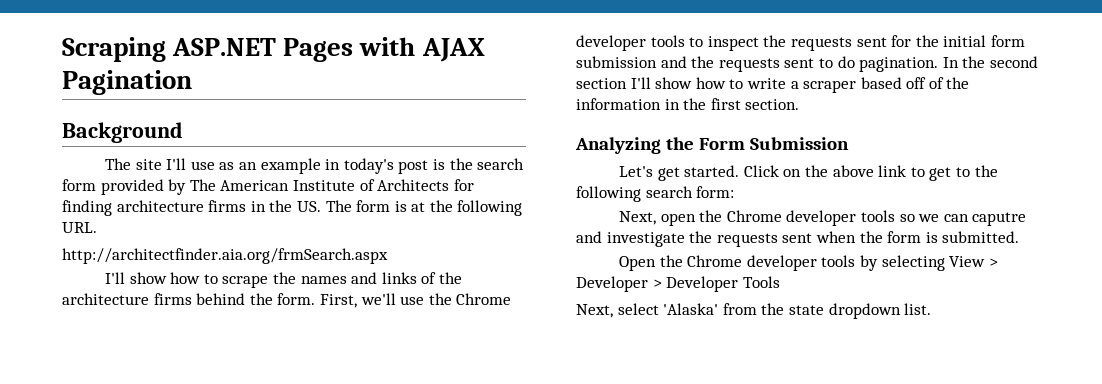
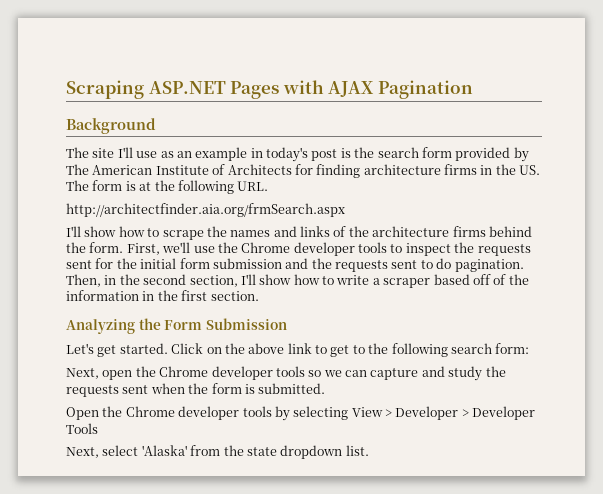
- In the second section I'll show how to write a scraper based off of the information in the first section.
+ Then, in the second section, I'll show how to write a scraper based off of the information in the first section.
- Next, open the Chrome developer tools so we can caputre and investigate the requests sent when the form is submitted.
+ Next, open the Chrome developer tools so we can capture and study the requests sent when the form is submitted.

